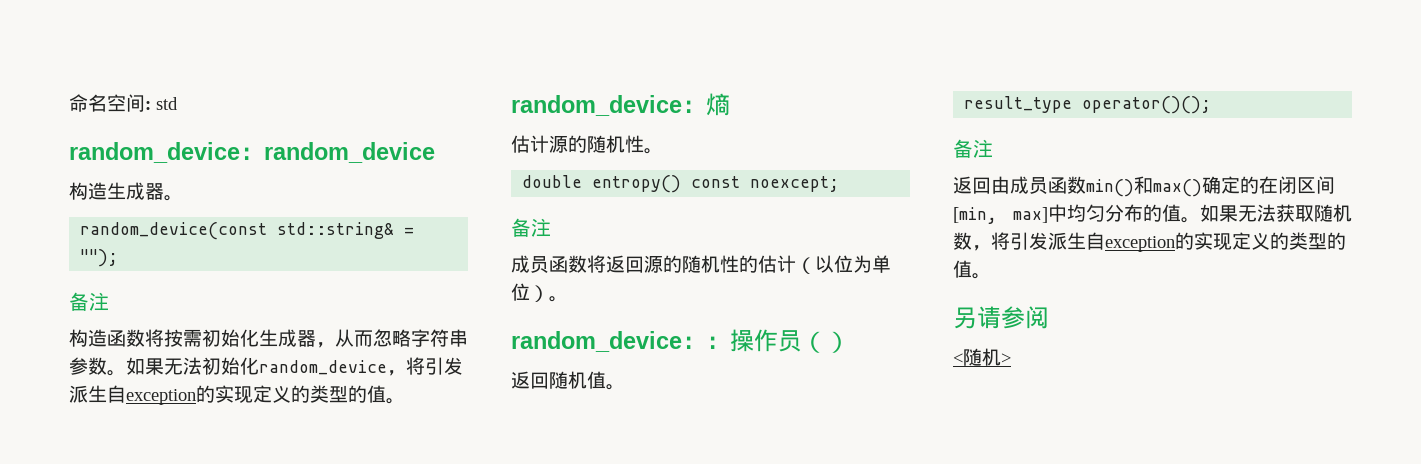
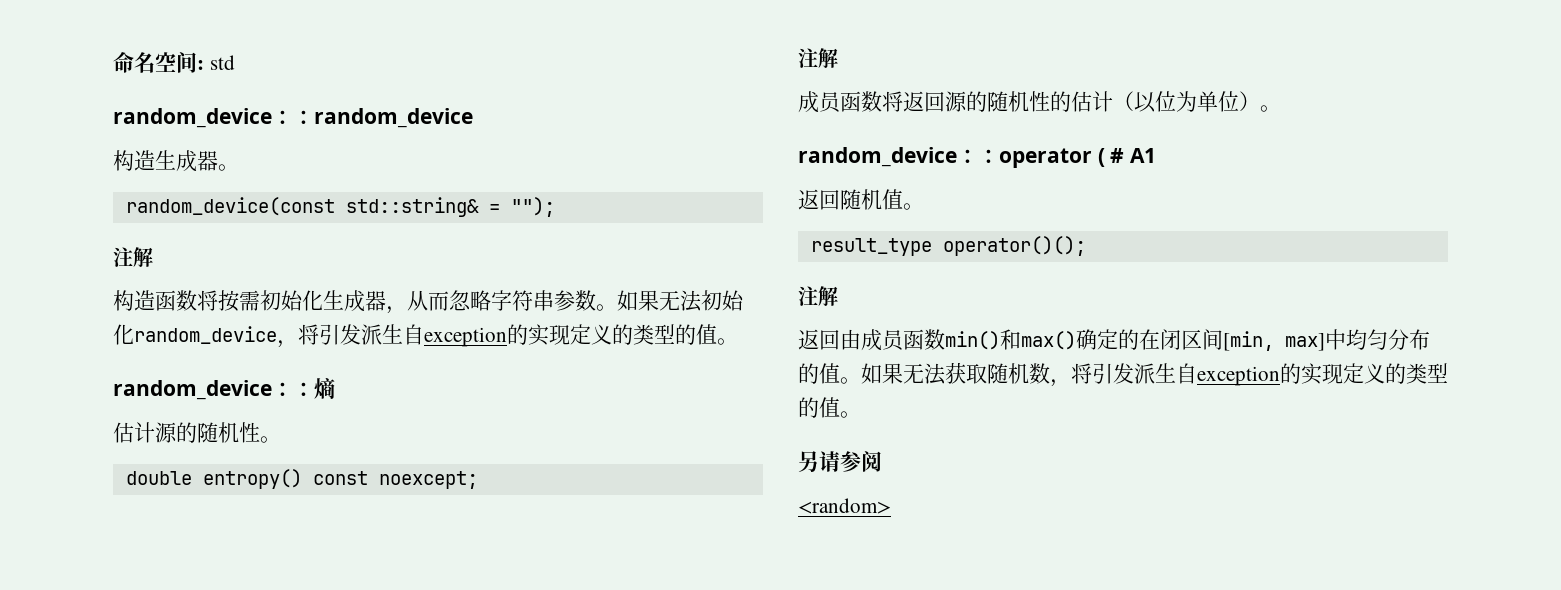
- random_device：random_device
+ random_device：：random_device
  random_device(const std::string& = "");
- 备注
+ 注解
- random_device：熵
+ random_device：：熵
  double entropy() const noexcept;
- 备注
+ 注解
- random_device：：操作员（）
+ random_device：：operator ( # A1
  result_type operator()();
- 备注
+ 注解
- <随机>
+ <random>

